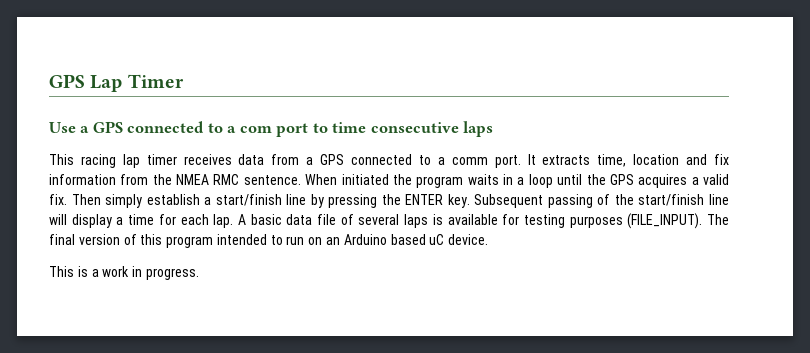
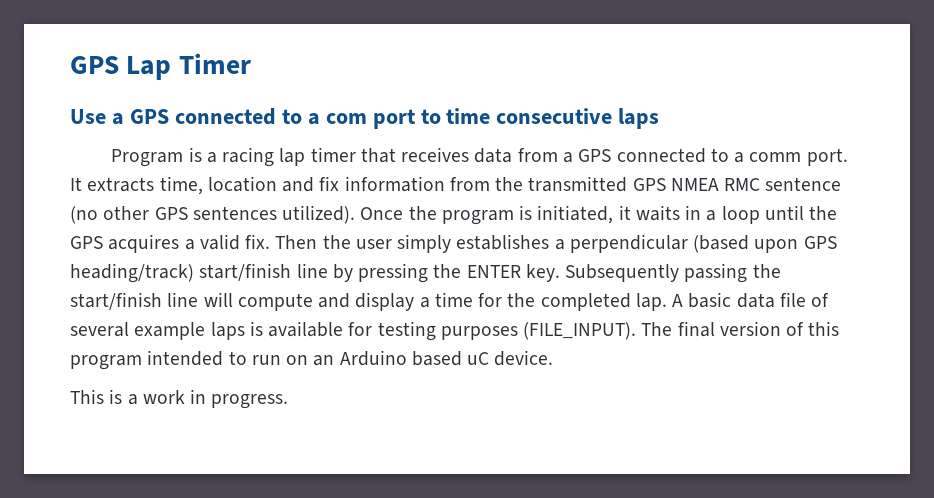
- This racing lap timer receives data from a GPS connected to a comm port.
+ Program is a racing lap timer that receives data from a GPS connected to a comm port.
- It extracts time, location and fix information from the NMEA RMC sentence. When initiated the program waits in a loop until the GPS acquires a valid fix.
+ It extracts time, location and fix information from the transmitted GPS NMEA RMC sentence (no other GPS sentences utilized). Once the program is initiated, it waits in a loop until the GPS acquires a valid fix.
- Then simply establish a start/finish line by pressing the ENTER key.
+ Then the user simply establishes a perpendicular (based upon GPS heading/track) start/finish line by pressing the ENTER key.
- Subsequent passing of the start/finish line will display a time for each lap.
+ Subsequently passing the start/finish line will compute and display a time for the completed lap.
- A basic data file of several laps is available for testing purposes (FILE_INPUT).
+ A basic data file of several example laps is available for testing purposes (FILE_INPUT).

